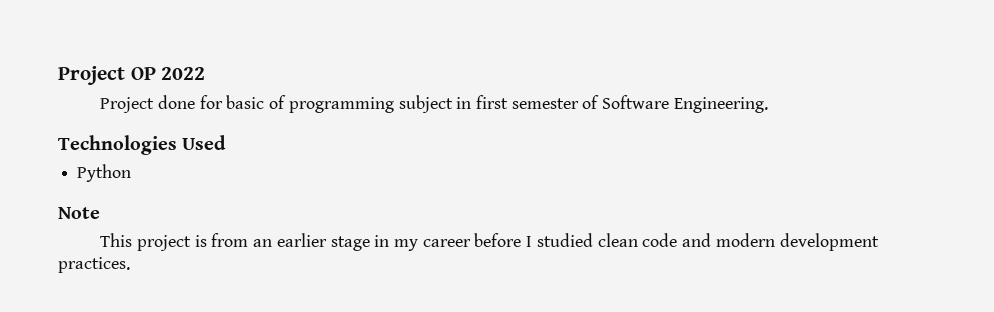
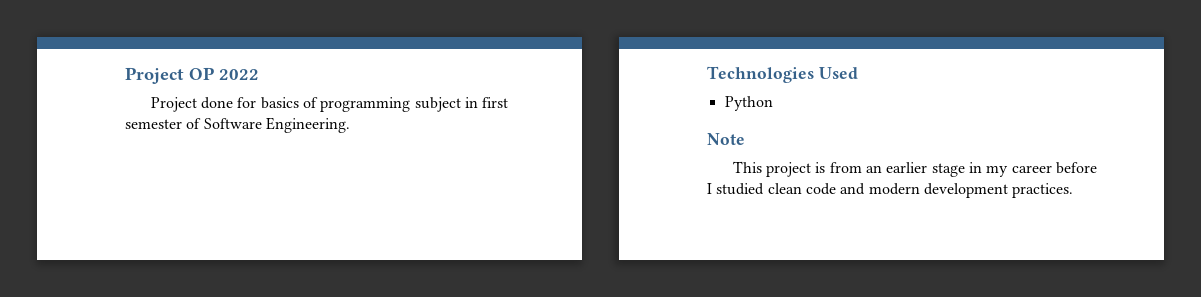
- Project done for basic of programming subject in first semester of Software Engineering.
+ Project done for basics of programming subject in first semester of Software Engineering.

